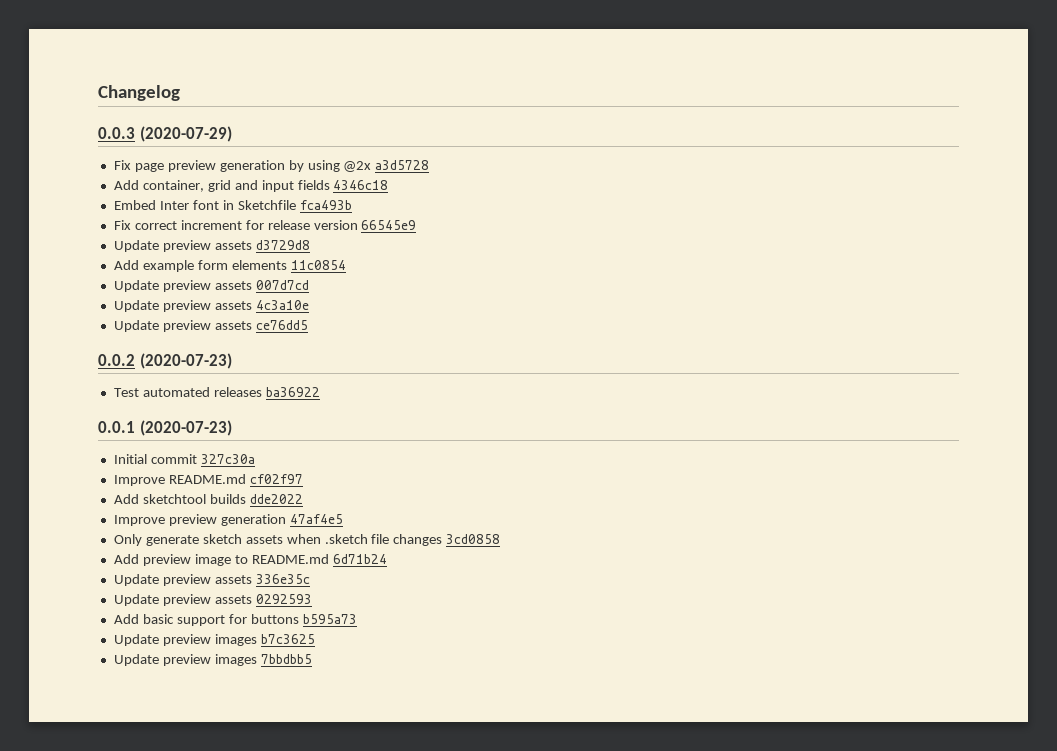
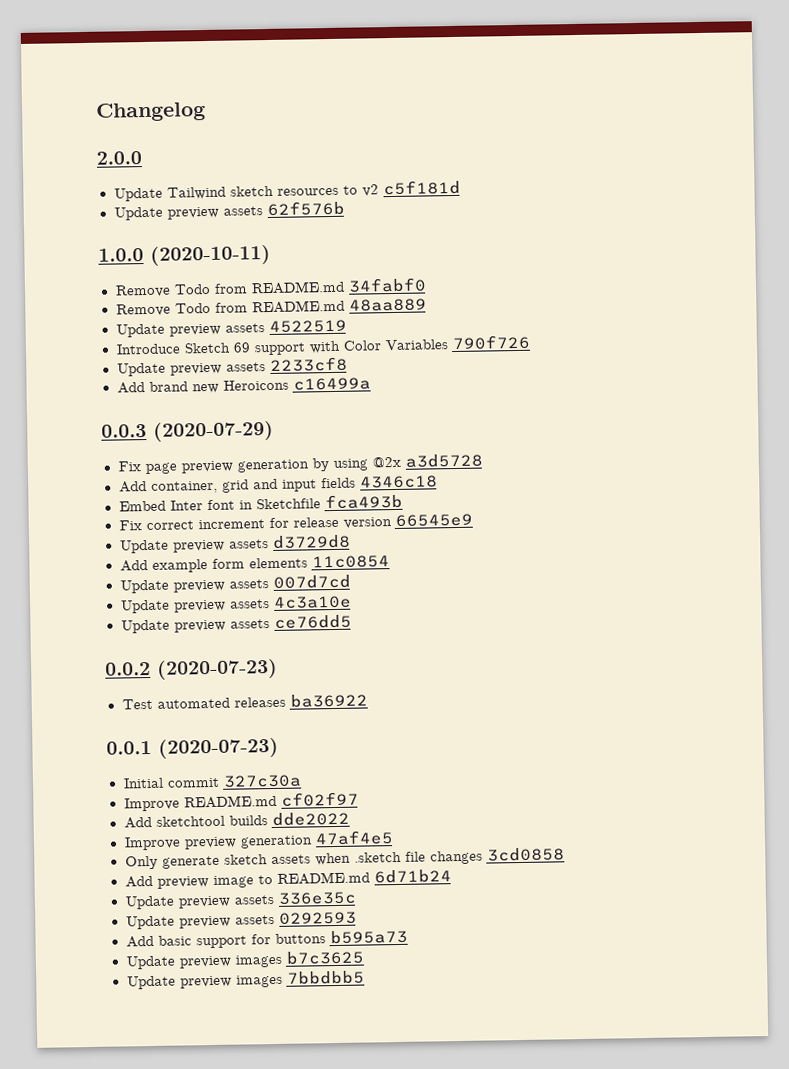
+ 2.0.0
+ Update Tailwind sketch resources to v2 c5f181d
+ Update preview assets 62f576b
+ 1.0.0 (2020-10-11)
+ Remove Todo from README.md 34fabf0
+ Remove Todo from README.md 48aa889
+ Update preview assets 4522519
+ Introduce Sketch 69 support with Color Variables 790f726
+ Update preview assets 2233cf8
+ Add brand new Heroicons c16499a

